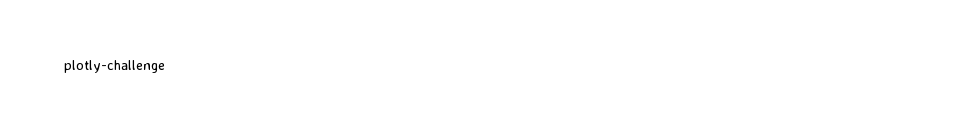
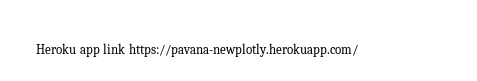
- plotly-challenge
+ Heroku app link https://pavana-newplotly.herokuapp.com/

